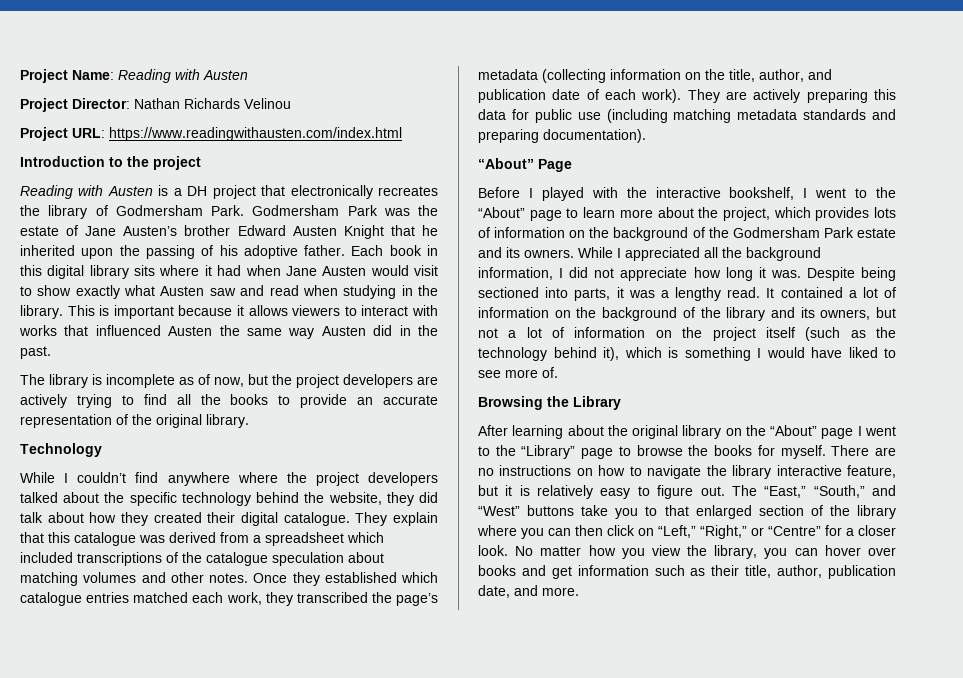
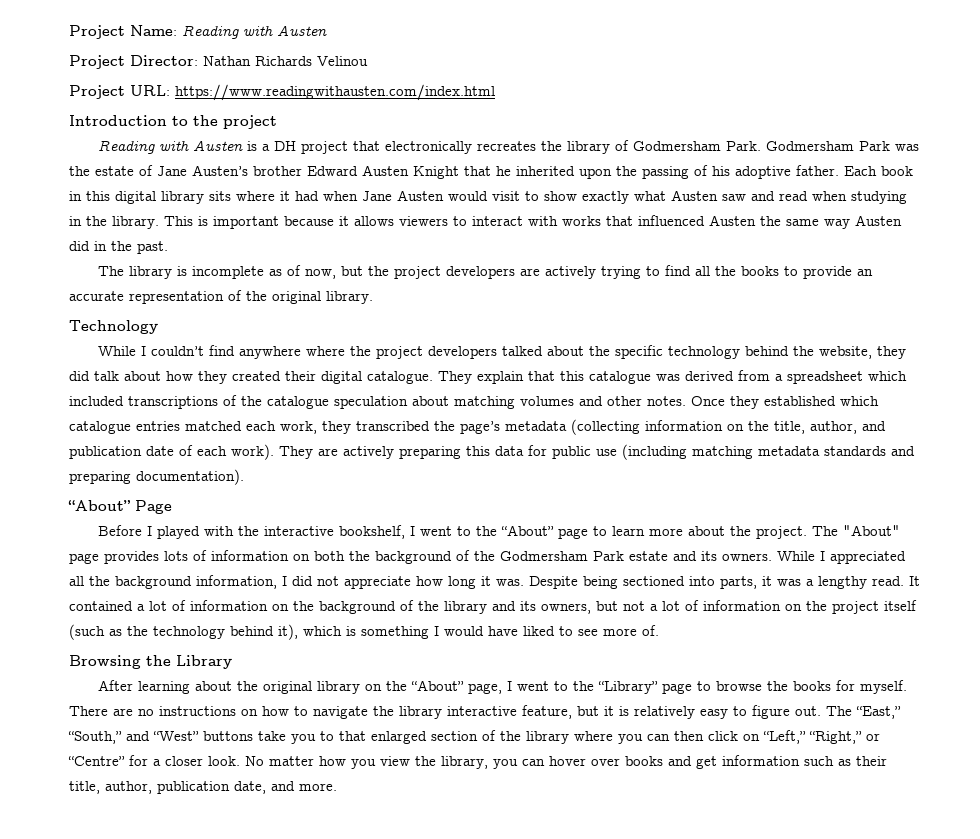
- Before I played with the interactive bookshelf, I went to the “About” page to learn more about the project, which provides lots of information on the background of the Godmersham Park estate and its owners.
+ Before I played with the interactive bookshelf, I went to the “About” page to learn more about the project. The "About" page provides lots of information on both the background of the Godmersham Park estate and its owners.
- After learning about the original library on the “About” page I went to the “Library” page to browse the books for myself.
+ After learning about the original library on the “About” page, I went to the “Library” page to browse the books for myself.

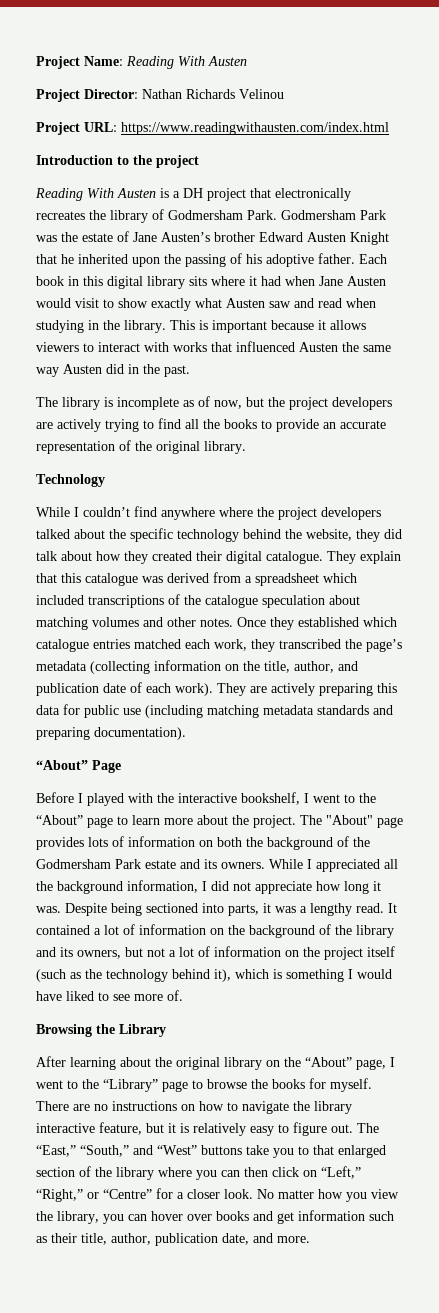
- Project Name: Reading with Austen
+ Project Name: Reading With Austen
- Reading with Austen is a DH project that electronically recreates the library of Godmersham Park.
+ Reading With Austen is a DH project that electronically recreates the library of Godmersham Park.

